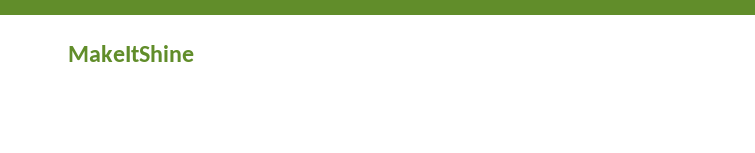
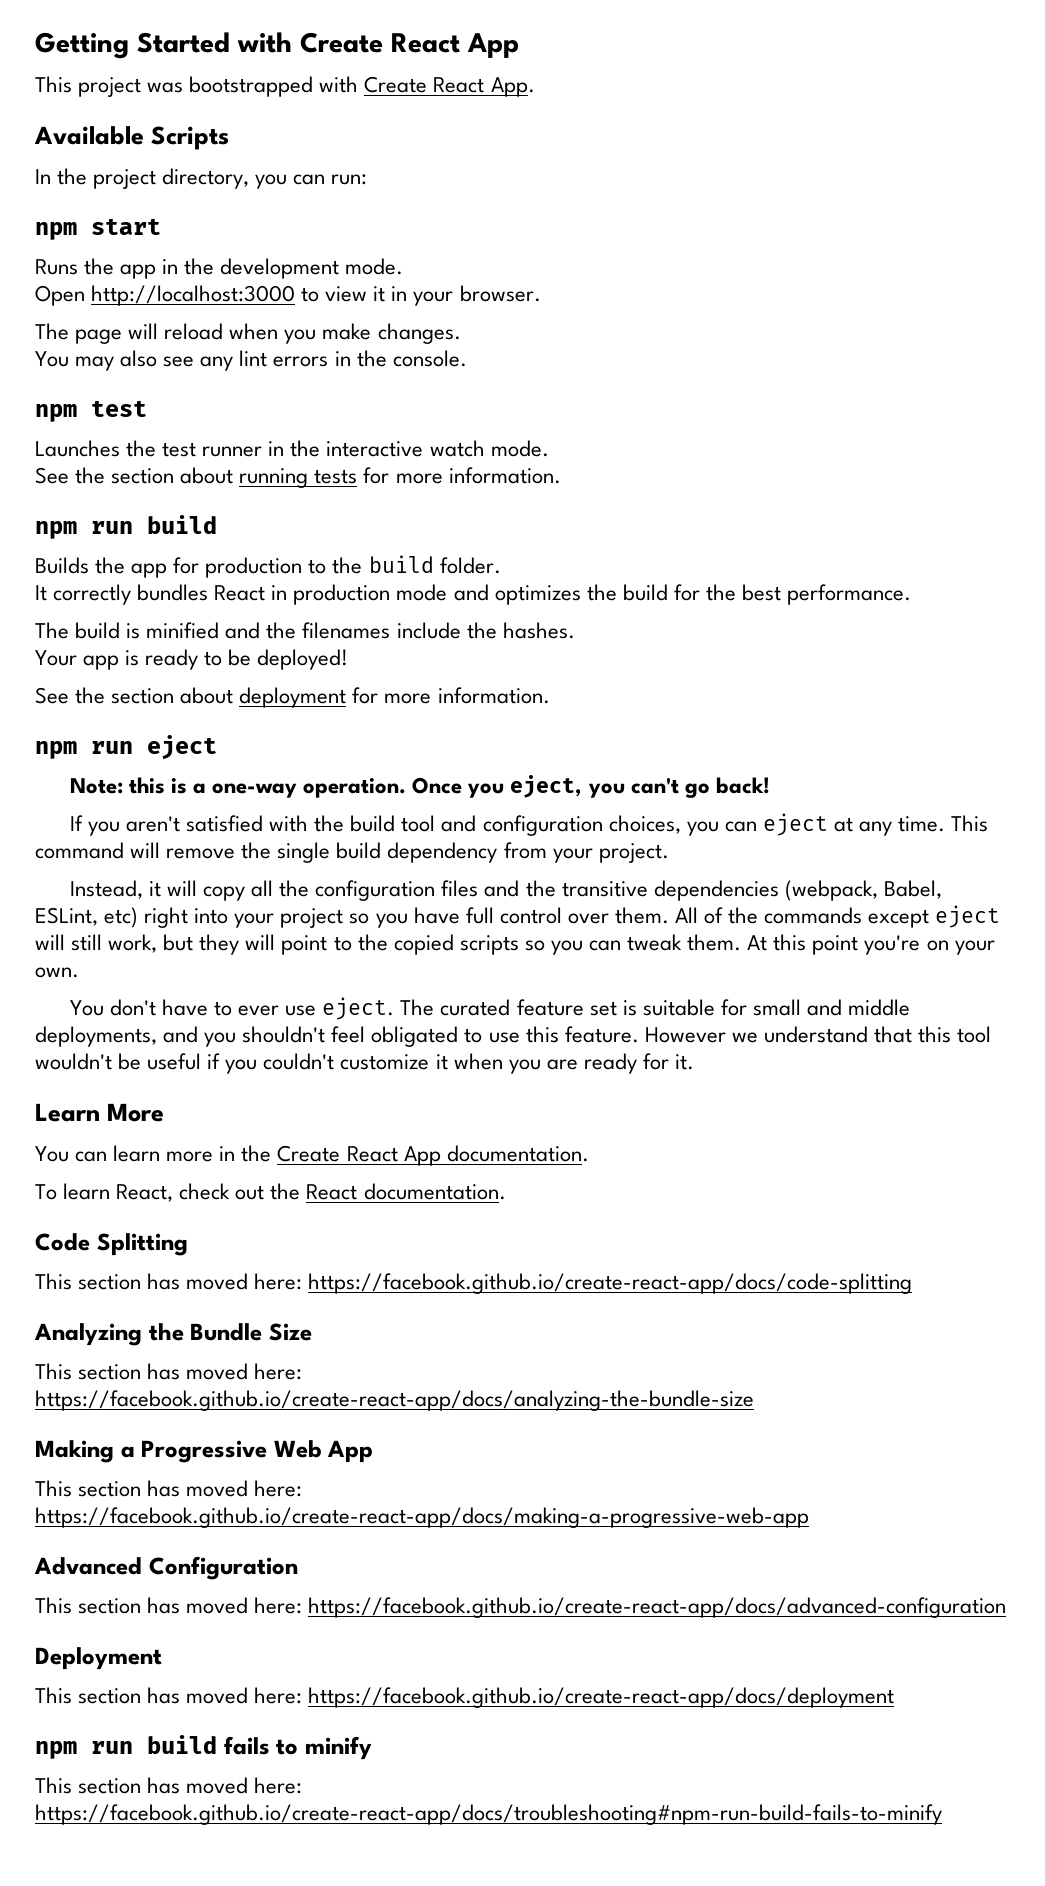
- MakeItShine
+ Getting Started with Create React App
+ This project was bootstrapped with Create React App.
+ Available Scripts
+ In the project directory, you can run:
+ npm start
+ Runs the app in the development mode.
+ Open http://localhost:3000 to view it in your browser.
+ The page will reload when you make changes.
+ You may also see any lint errors in the console.
+ npm test
+ Launches the test runner in the interactive watch mode.
+ See the section about running tests for more information.
+ npm run build
+ Builds the app for production to the build folder.
+ It correctly bundles React in production mode and optimizes the build for the best performance.
+ The build is minified and the filenames include the hashes.
+ Your app is ready to be deployed!
+ See the section about deployment for more information.
+ npm run eject
+ Note: this is a one-way operation. Once you eject, you can't go back!
+ If you aren't satisfied with the build tool and configuration choices, you can eject at any time. This command will remove the single build dependency from your project.
+ Instead, it will copy all the configuration files and the transitive dependencies (webpack, Babel, ESLint, etc) right into your project so you have full control over them. All of the commands except eject will still work, but they will point to the copied scripts so you can tweak them. At this point you're on your own.
+ You don't have to ever use eject. The curated feature set is suitable for small and middle deployments, and you shouldn't feel obligated to use this feature. However we understand that this tool wouldn't be useful if you couldn't customize it when you are ready for it.
+ Learn More
+ You can learn more in the Create React App documentation.
+ To learn React, check out the React documentation.
+ Code Splitting
+ This section has moved here: https://facebook.github.io/create-react-app/docs/code-splitting
+ Analyzing the Bundle Size
+ This section has moved here: https://facebook.github.io/create-react-app/docs/analyzing-the-bundle-size
+ Making a Progressive Web App
+ This section has moved here: https://facebook.github.io/create-react-app/docs/making-a-progressive-web-app
+ Advanced Configuration
+ This section has moved here: https://facebook.github.io/create-react-app/docs/advanced-configuration
+ Deployment
+ This section has moved here: https://facebook.github.io/create-react-app/docs/deployment
+ npm run build fails to minify
+ This section has moved here: https://facebook.github.io/create-react-app/docs/troubleshooting#npm-run-build-fails-to-minify

